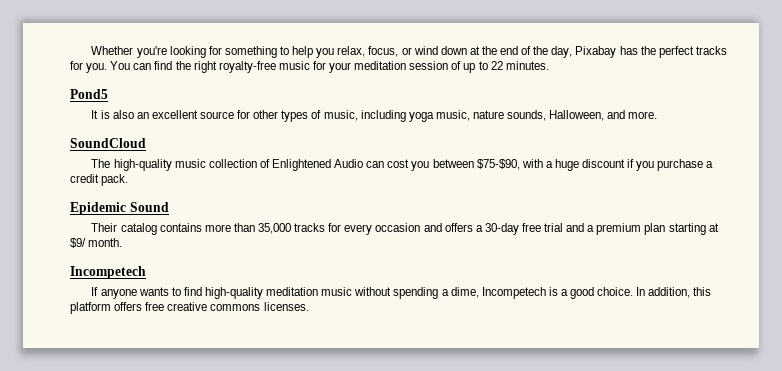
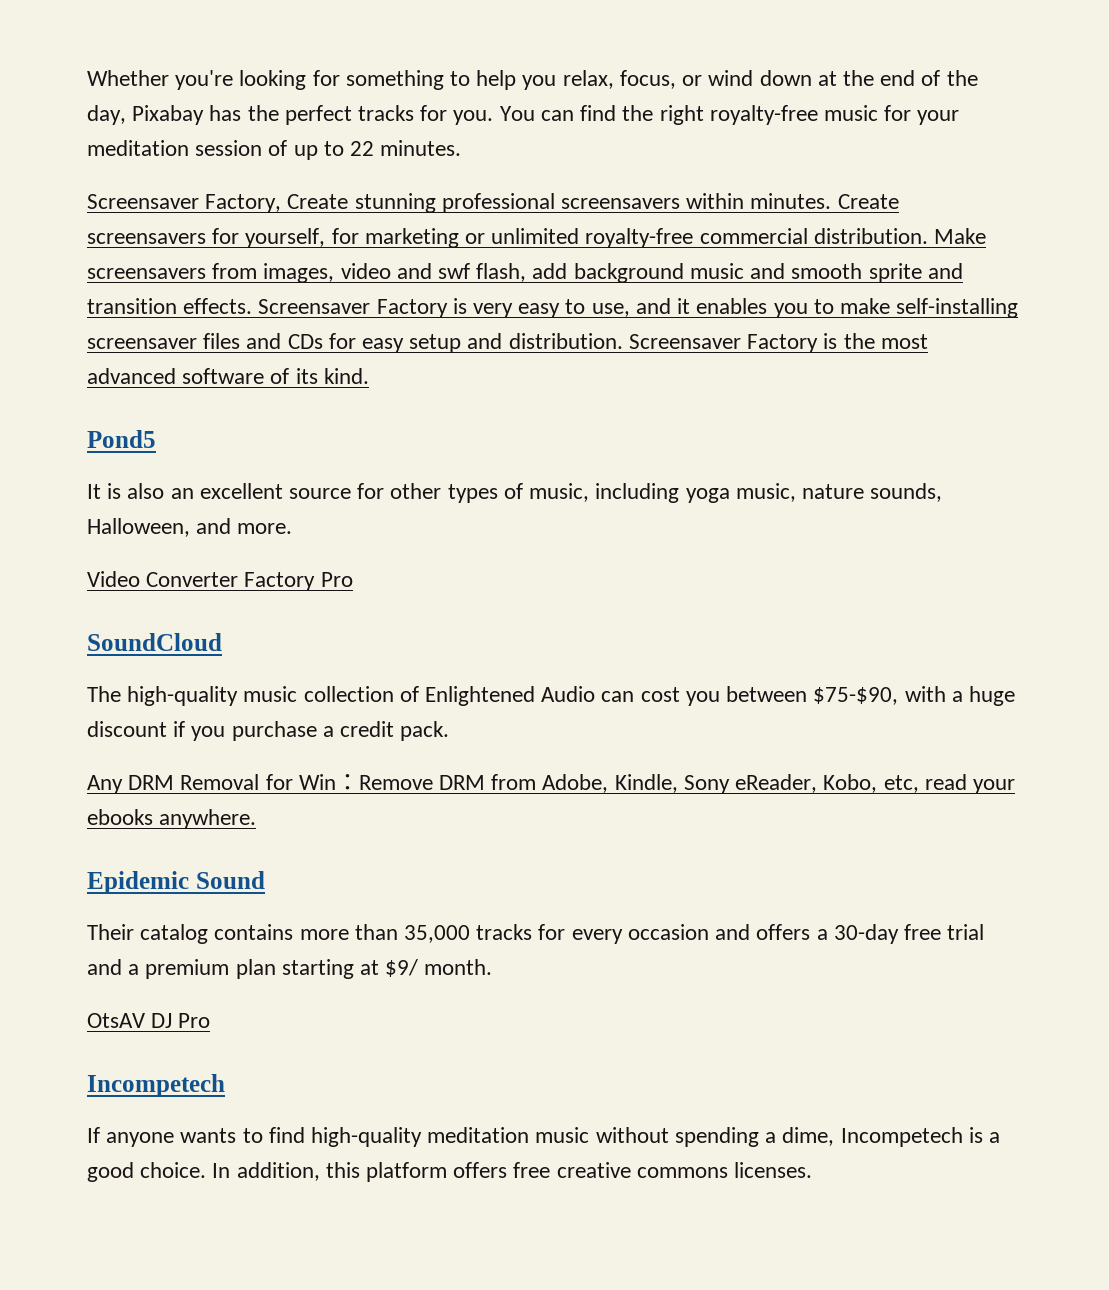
+ Screensaver Factory, Create stunning professional screensavers within minutes. Create screensavers for yourself, for marketing or unlimited royalty-free commercial distribution. Make screensavers from images, video and swf flash, add background music and smooth sprite and transition effects. Screensaver Factory is very easy to use, and it enables you to make self-installing screensaver files and CDs for easy setup and distribution. Screensaver Factory is the most advanced software of its kind.
+ Video Converter Factory Pro
+ Any DRM Removal for Win：Remove DRM from Adobe, Kindle, Sony eReader, Kobo, etc, read your ebooks anywhere.
+ OtsAV DJ Pro

